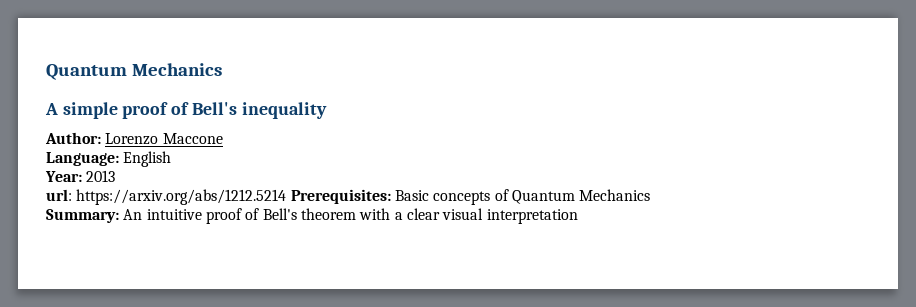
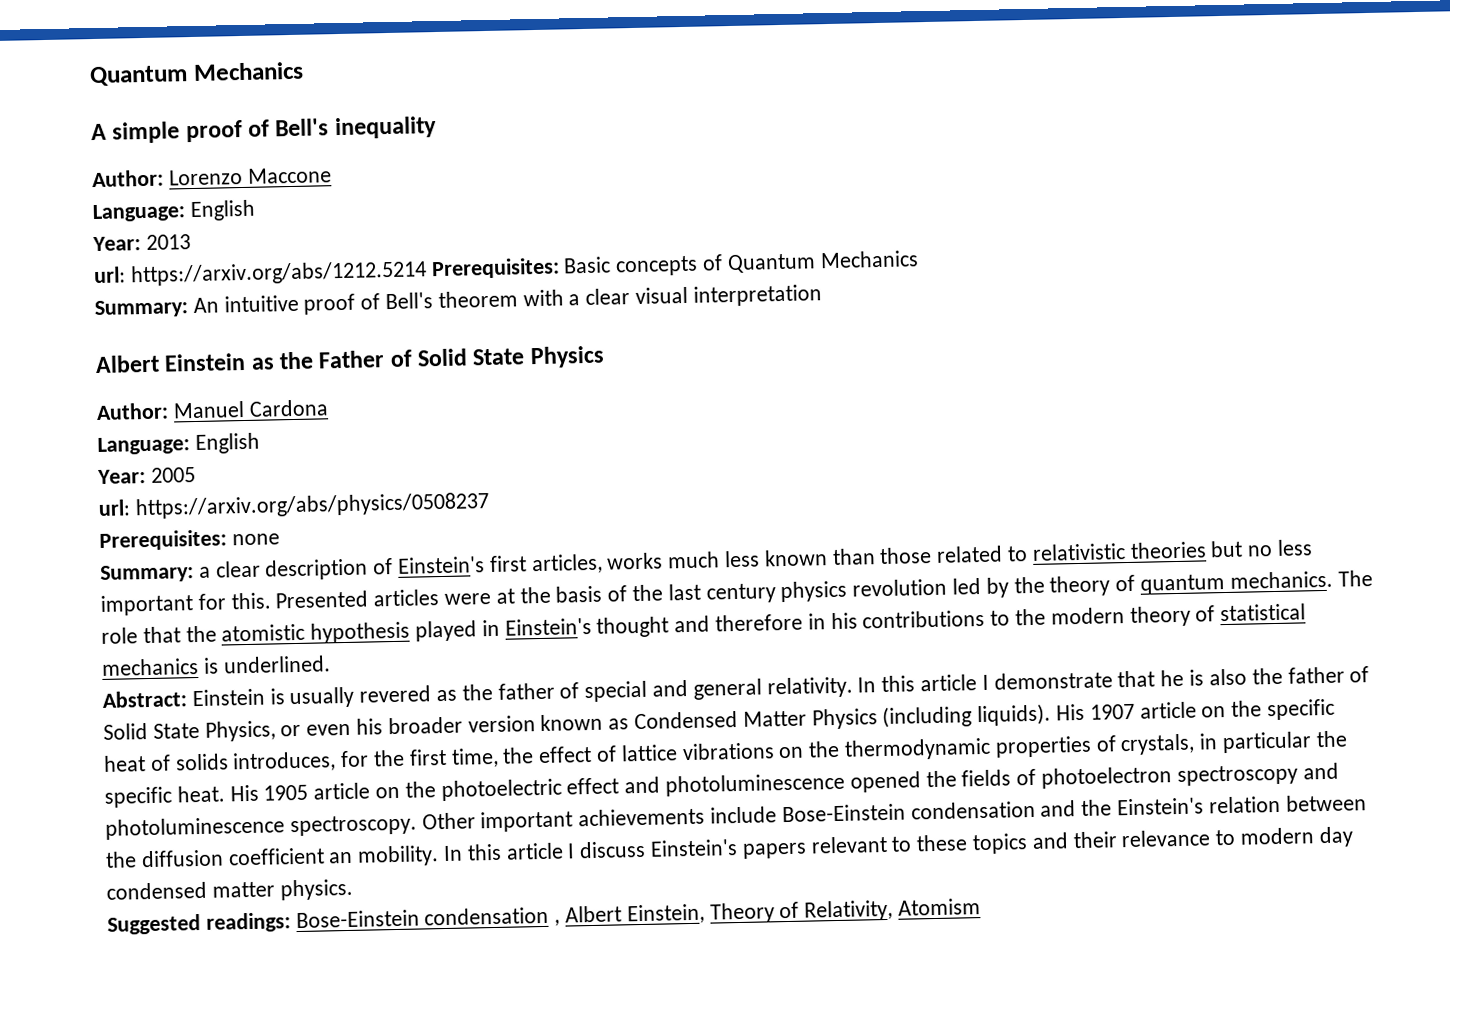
+ Albert Einstein as the Father of Solid State Physics
+ Author: Manuel Cardona
+ Language: English
+ Year: 2005
+ url: https://arxiv.org/abs/physics/0508237
+ Prerequisites: none
+ Summary: a clear description of Einstein's first articles, works much less known than those related to relativistic theories but no less important for this. Presented articles were at the basis of the last century physics revolution led by the theory of quantum mechanics. The role that the atomistic hypothesis played in Einstein's thought and therefore in his contributions to the modern theory of statistical mechanics is underlined.
+ Abstract: Einstein is usually revered as the father of special and general relativity. In this article I demonstrate that he is also the father of Solid State Physics, or even his broader version known as Condensed Matter Physics (including liquids). His 1907 article on the specific heat of solids introduces, for the first time, the effect of lattice vibrations on the thermodynamic properties of crystals, in particular the specific heat. His 1905 article on the photoelectric effect and photoluminescence opened the fields of photoelectron spectroscopy and photoluminescence spectroscopy. Other important achievements include Bose-Einstein condensation and the Einstein's relation between the diffusion coefficient an mobility. In this article I discuss Einstein's papers relevant to these topics and their relevance to modern day condensed matter physics.
+ Suggested readings: Bose-Einstein condensation , Albert Einstein, Theory of Relativity, Atomism

